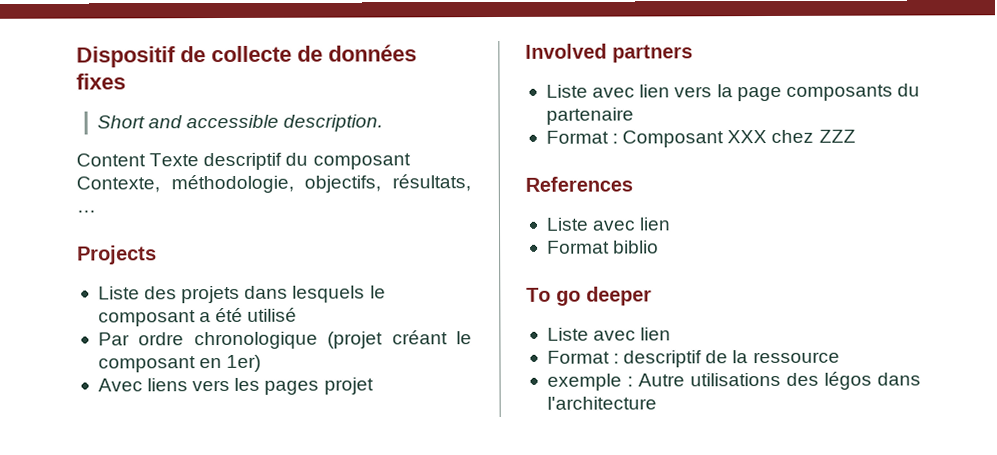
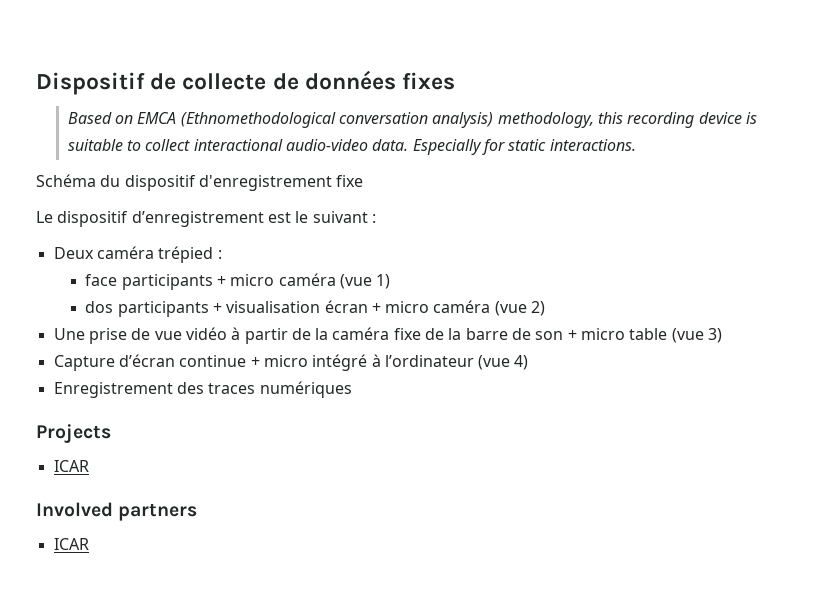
- Short and accessible description.
- Content Texte descriptif du composant Contexte, méthodologie, objectifs, résultats, …
+ Based on EMCA (Ethnomethodological conversation analysis) methodology, this recording device is suitable to collect interactional audio-video data. Especially for static interactions.
+ Schéma du dispositif d'enregistrement fixe
+ Le dispositif d’enregistrement est le suivant :
+ Deux caméra trépied :
+ face participants + micro caméra (vue 1)
+ dos participants + visualisation écran + micro caméra (vue 2)
+ Une prise de vue vidéo à partir de la caméra fixe de la barre de son + micro table (vue 3)
+ Capture d’écran continue + micro intégré à l’ordinateur (vue 4)
+ Enregistrement des traces numériques
  Projects
- Liste des projets dans lesquels le composant a été utilisé
- Par ordre chronologique (projet créant le composant en 1er)
- Avec liens vers les pages projet
+ ICAR
  Involved partners
- Liste avec lien vers la page composants du partenaire
- Format : Composant XXX chez ZZZ
- References
- Liste avec lien
- Format biblio
- To go deeper
- Liste avec lien
- Format : descriptif de la ressource
- exemple : Autre utilisations des légos dans l'architecture
+ ICAR

